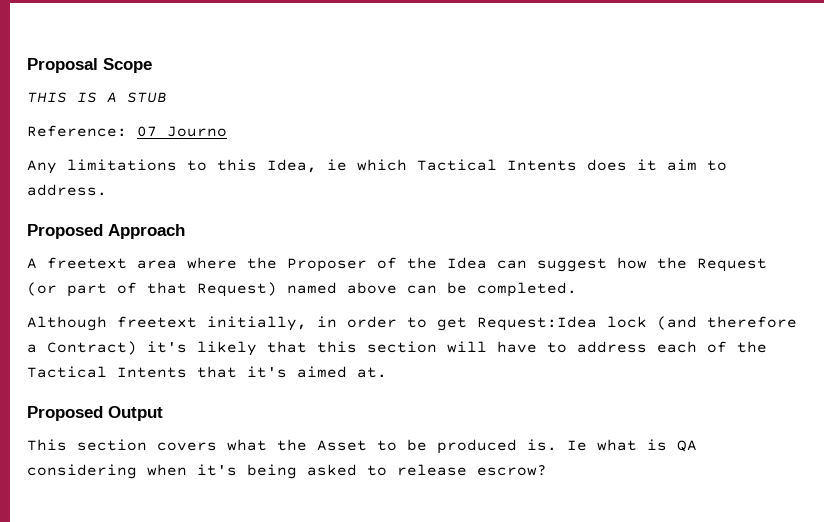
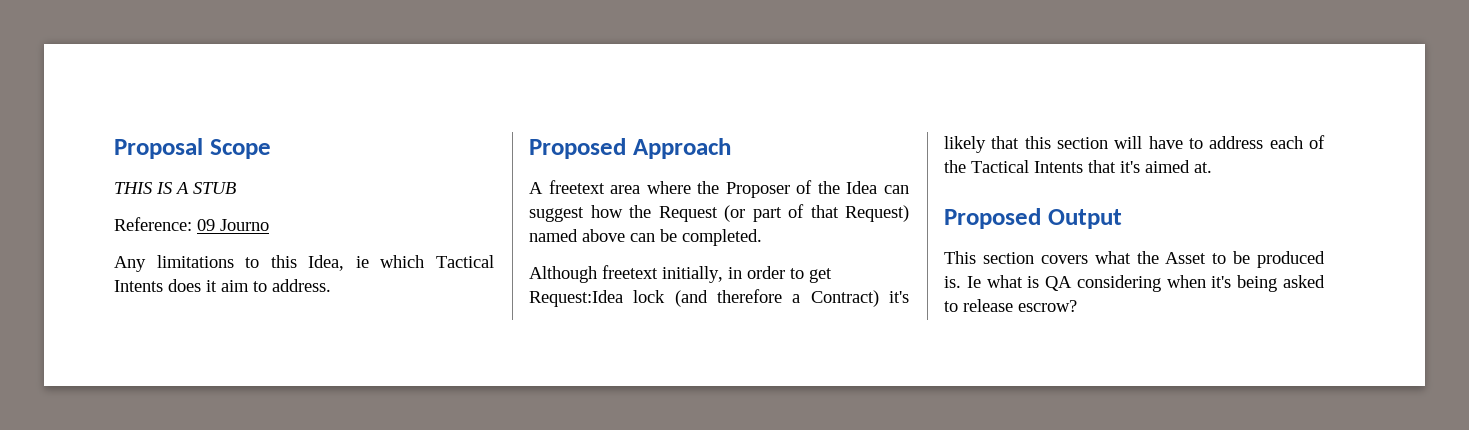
- Reference: 07 Journo
+ Reference: 09 Journo

